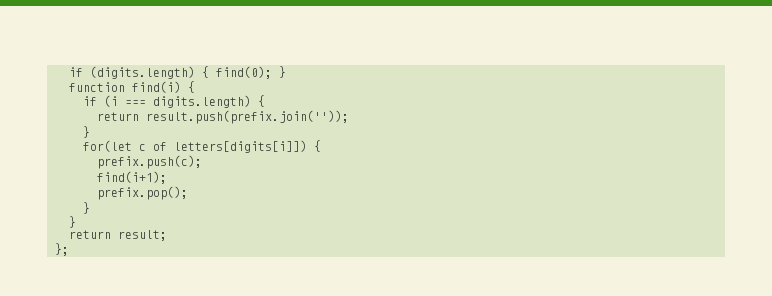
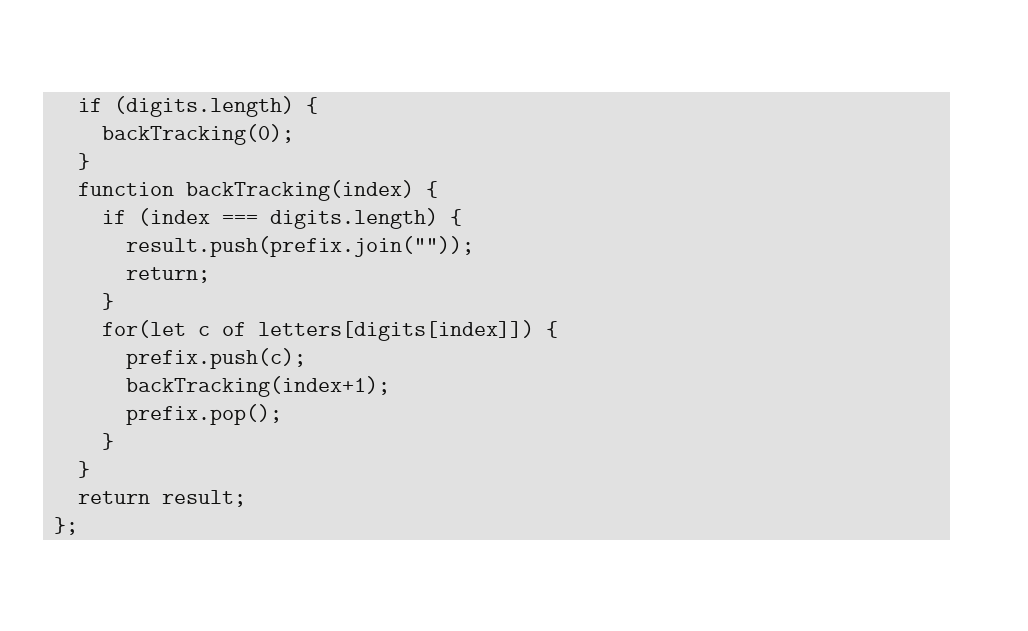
- if (digits.length) { find(0); }
+ if (digits.length) {
+ backTracking(0);
+ }
- function find(i) {
+ function backTracking(index) {
- if (i === digits.length) {
+ if (index === digits.length) {
- return result.push(prefix.join(''));
+ result.push(prefix.join(""));
+ return;
- for(let c of letters[digits[i]]) {
+ for(let c of letters[digits[index]]) {
- find(i+1);
+ backTracking(index+1);

